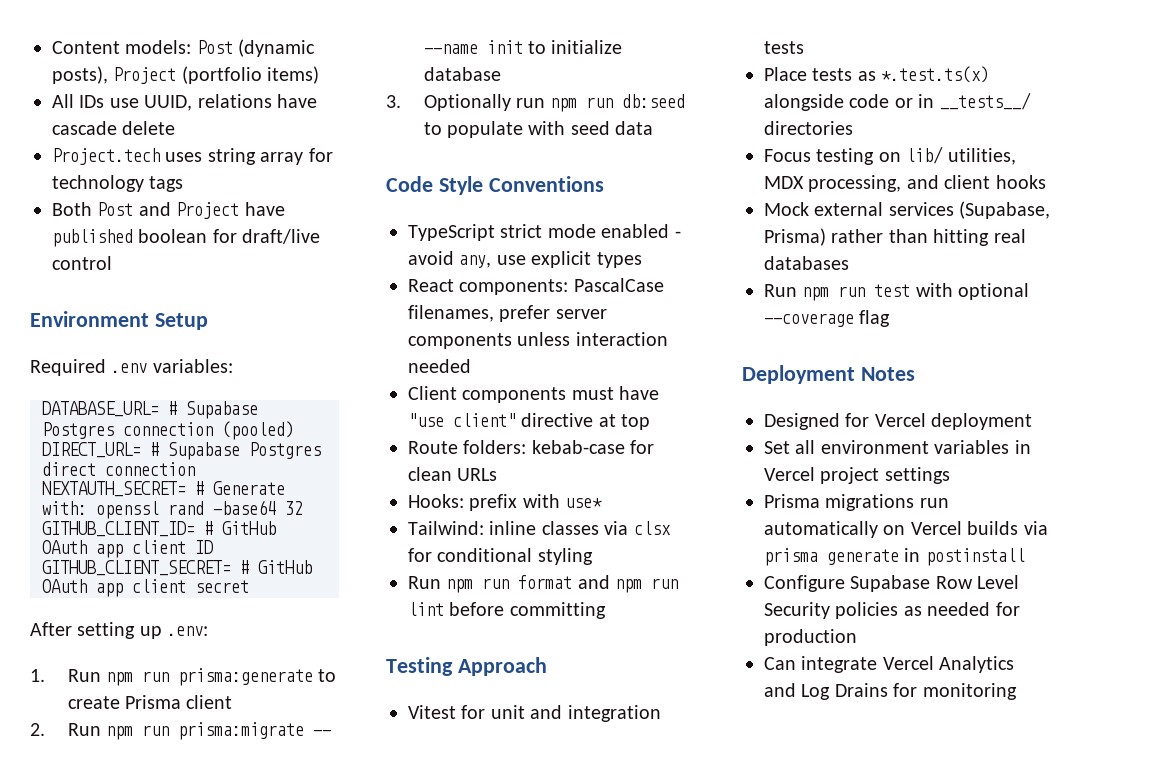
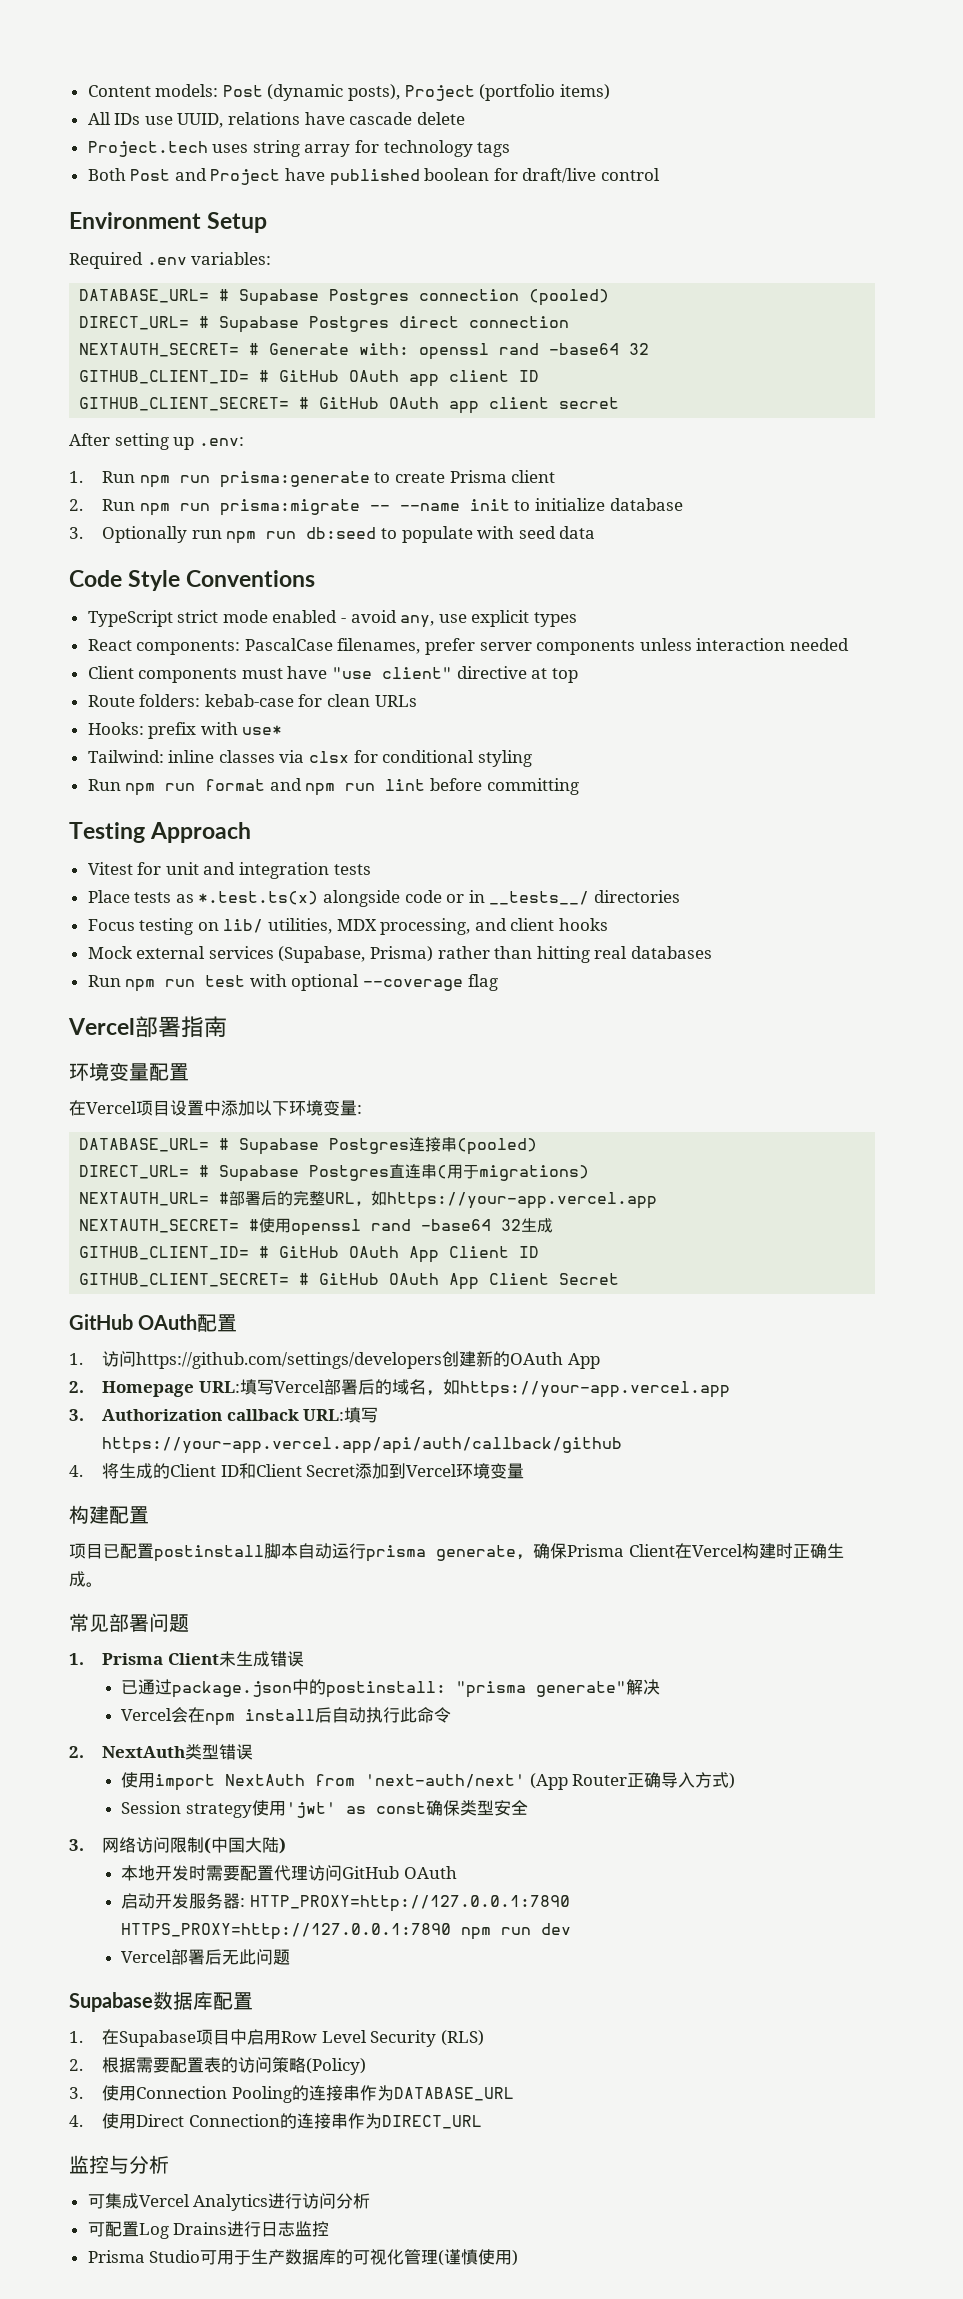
- Deployment Notes
- Designed for Vercel deployment
- Set all environment variables in Vercel project settings
- Prisma migrations run automatically on Vercel builds via prisma generate in postinstall
- Configure Supabase Row Level Security policies as needed for production
- Can integrate Vercel Analytics and Log Drains for monitoring
+ Vercel部署指南
+ 环境变量配置
+ 在Vercel项目设置中添加以下环境变量:
+ DATABASE_URL= # Supabase Postgres连接串(pooled)
+ DIRECT_URL= # Supabase Postgres直连串(用于migrations)
+ NEXTAUTH_URL= #部署后的完整URL，如https://your-app.vercel.app
+ NEXTAUTH_SECRET= #使用openssl rand -base64 32生成
+ GITHUB_CLIENT_ID= # GitHub OAuth App Client ID
+ GITHUB_CLIENT_SECRET= # GitHub OAuth App Client Secret
+ GitHub OAuth配置
+ 1.访问https://github.com/settings/developers创建新的OAuth App
+ 2. Homepage URL:填写Vercel部署后的域名，如https://your-app.vercel.app
+ 3. Authorization callback URL:填写https://your-app.vercel.app/api/auth/callback/github
+ 4.将生成的Client ID和Client Secret添加到Vercel环境变量
+ 构建配置
+ 项目已配置postinstall脚本自动运行prisma generate，确保Prisma Client在Vercel构建时正确生成。
+ 常见部署问题
+ 1. Prisma Client未生成错误
+ 已通过package.json中的postinstall: "prisma generate"解决
+ Vercel会在npm install后自动执行此命令
+ 2. NextAuth类型错误
+ 使用import NextAuth from 'next-auth/next' (App Router正确导入方式)
+ Session strategy使用'jwt' as const确保类型安全
+ 3.网络访问限制(中国大陆)
+ 本地开发时需要配置代理访问GitHub OAuth
+ 启动开发服务器: HTTP_PROXY=http://127.0.0.1:7890 HTTPS_PROXY=http://127.0.0.1:7890 npm run dev
+ Vercel部署后无此问题
+ Supabase数据库配置
+ 1.在Supabase项目中启用Row Level Security (RLS)
+ 2.根据需要配置表的访问策略(Policy)
+ 3.使用Connection Pooling的连接串作为DATABASE_URL
+ 4.使用Direct Connection的连接串作为DIRECT_URL
+ 监控与分析
+ 可集成Vercel Analytics进行访问分析
+ 可配置Log Drains进行日志监控
+ Prisma Studio可用于生产数据库的可视化管理(谨慎使用)

